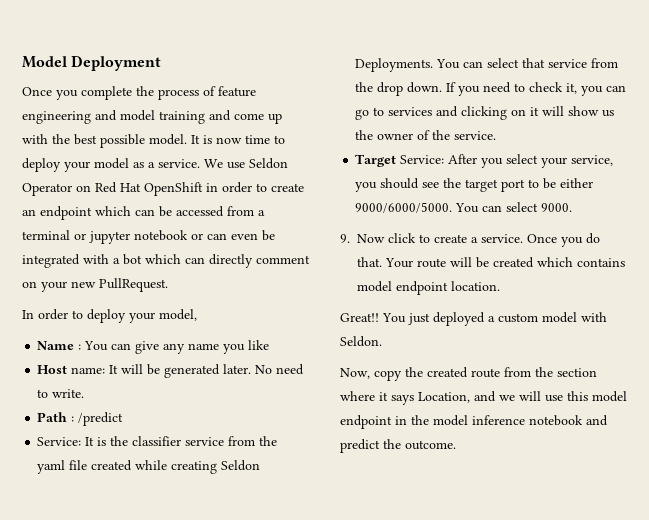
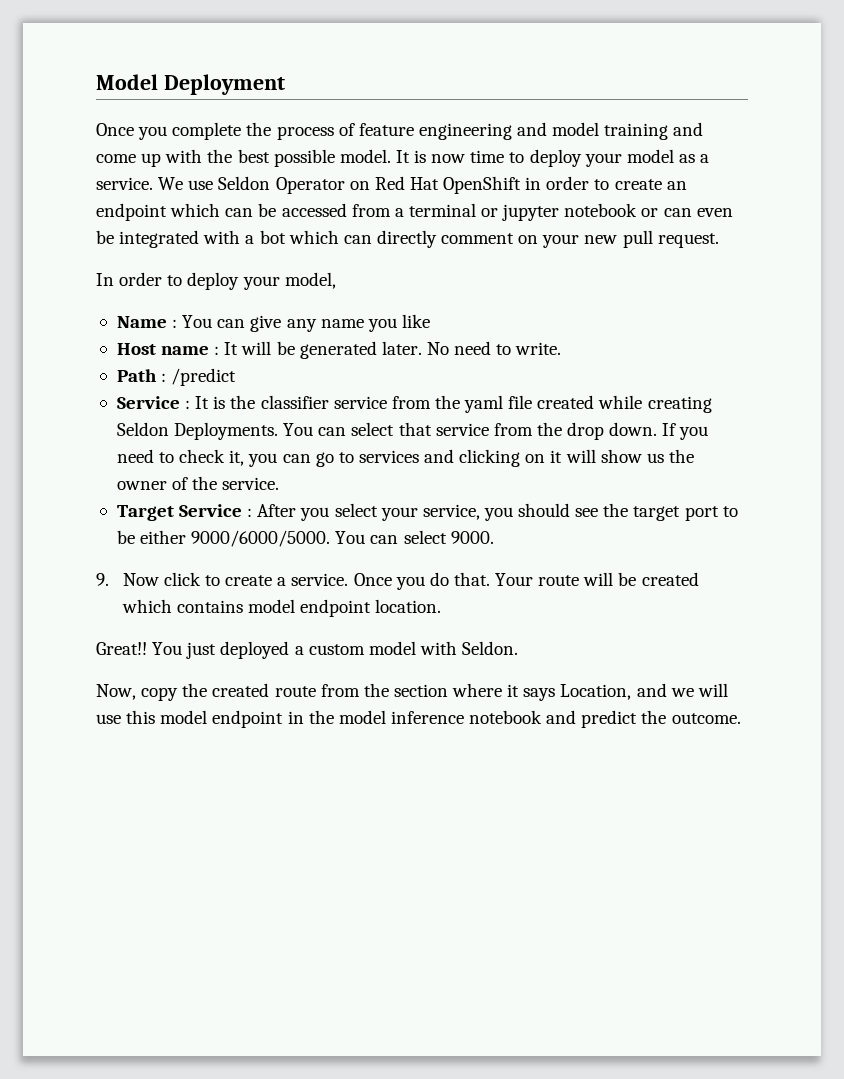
- We use Seldon Operator on Red Hat OpenShift in order to create an endpoint which can be accessed from a terminal or jupyter notebook or can even be integrated with a bot which can directly comment on your new PullRequest.
+ We use Seldon Operator on Red Hat OpenShift in order to create an endpoint which can be accessed from a terminal or jupyter notebook or can even be integrated with a bot which can directly comment on your new pull request.
- Host name: It will be generated later.
+ Host name : It will be generated later.
- Service: It is the classifier service from the yaml file created while creating Seldon Deployments.
+ Service : It is the classifier service from the yaml file created while creating Seldon Deployments.
- Target Service: After you select your service, you should see the target port to be either 9000/6000/5000.
+ Target Service : After you select your service, you should see the target port to be either 9000/6000/5000.

